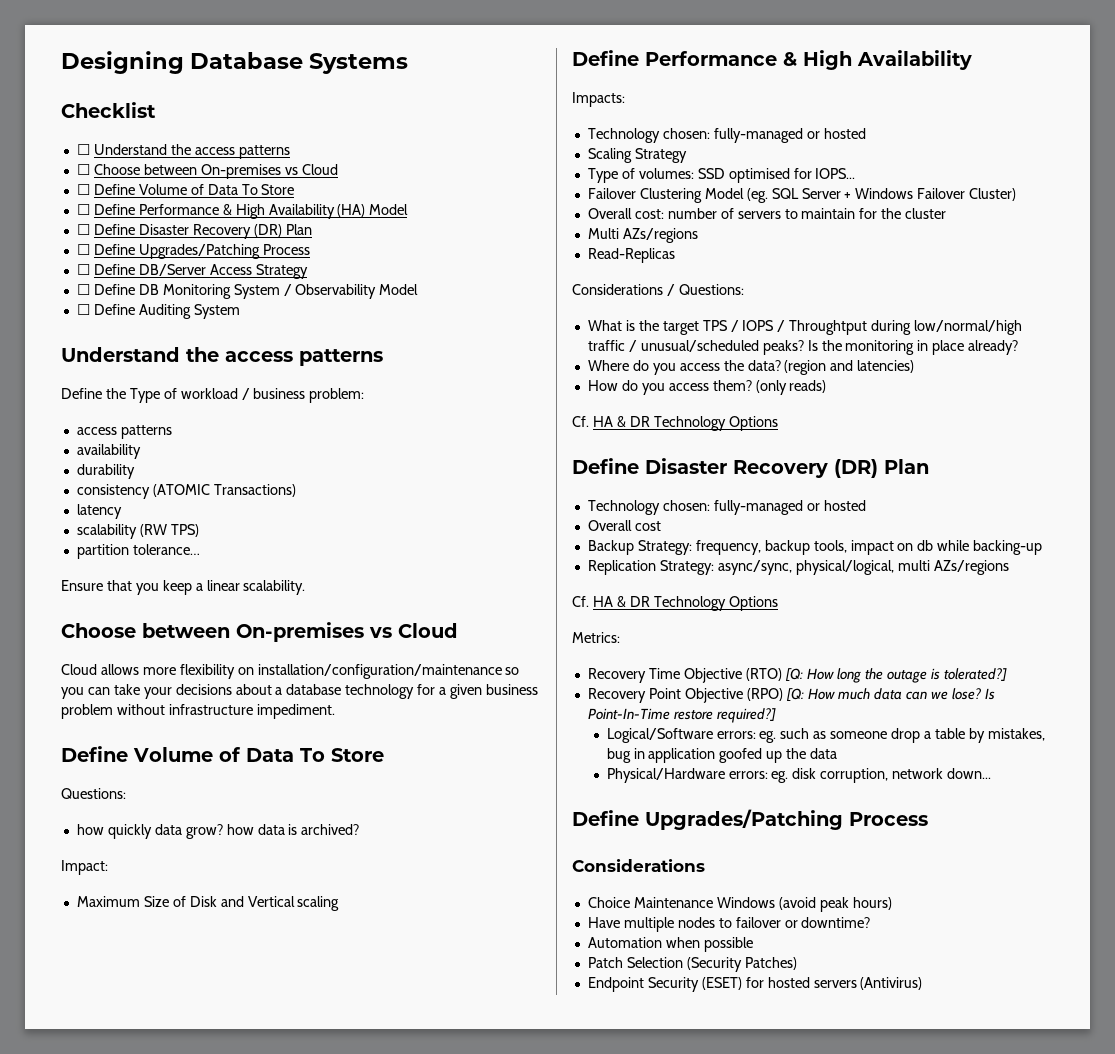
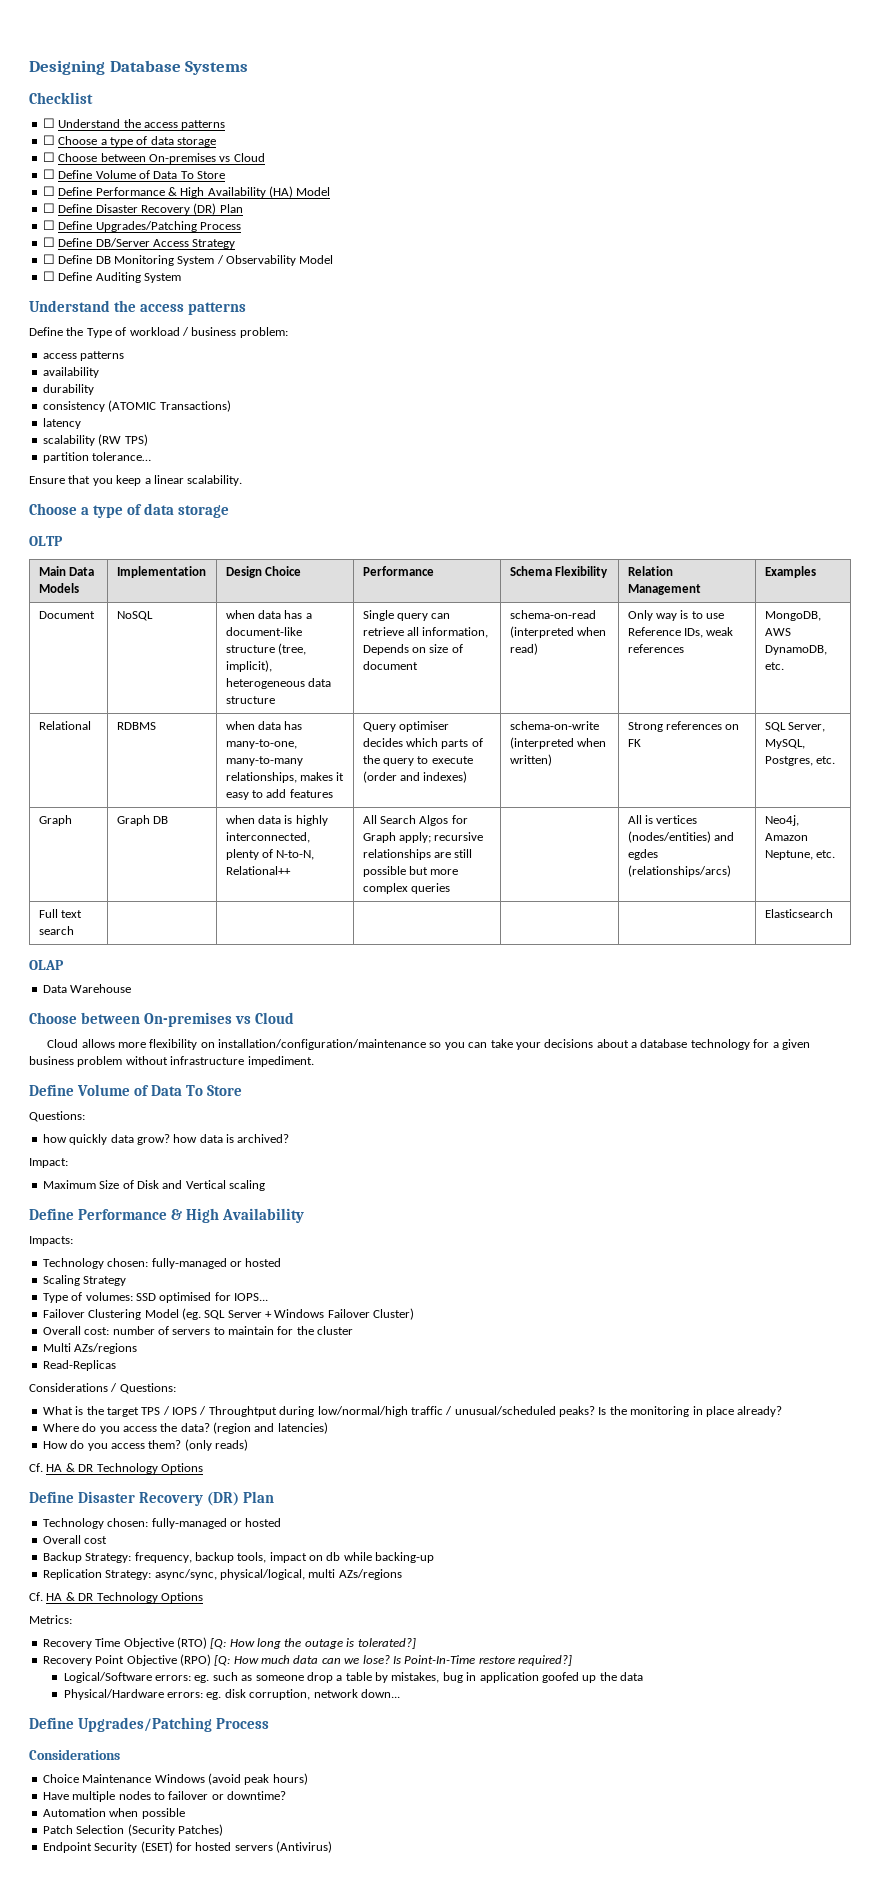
+ ☐ Choose a type of data storage
  Ensure that you keep a linear scalability.
+ Choose a type of data storage
+ OLTP
+ Main Data Models | Implementation | Design Choice | Performance | Schema Flexibility | Relation Management | Examples
+ Document | NoSQL | when data has a document-like structure (tree, implicit), heterogeneous data structure | Single query can retrieve all information, Depends on size of document | schema-on-read (interpreted when read) | Only way is to use Reference IDs, weak references | MongoDB, AWS DynamoDB, etc.
+ Relational | RDBMS | when data has many-to-one, many-to-many relationships, makes it easy to add features | Query optimiser decides which parts of the query to execute (order and indexes) | schema-on-write (interpreted when written) | Strong references on FK | SQL Server, MySQL, Postgres, etc.
+ Graph | Graph DB | when data is highly interconnected, plenty of N-to-N, Relational++ | All Search Algos for Graph apply; recursive relationships are still possible but more complex queries | | All is vertices (nodes/entities) and egdes (relationships/arcs) | Neo4j, Amazon Neptune, etc.
+ Full text search | | | | | | Elasticsearch
+ OLAP
+ Data Warehouse

